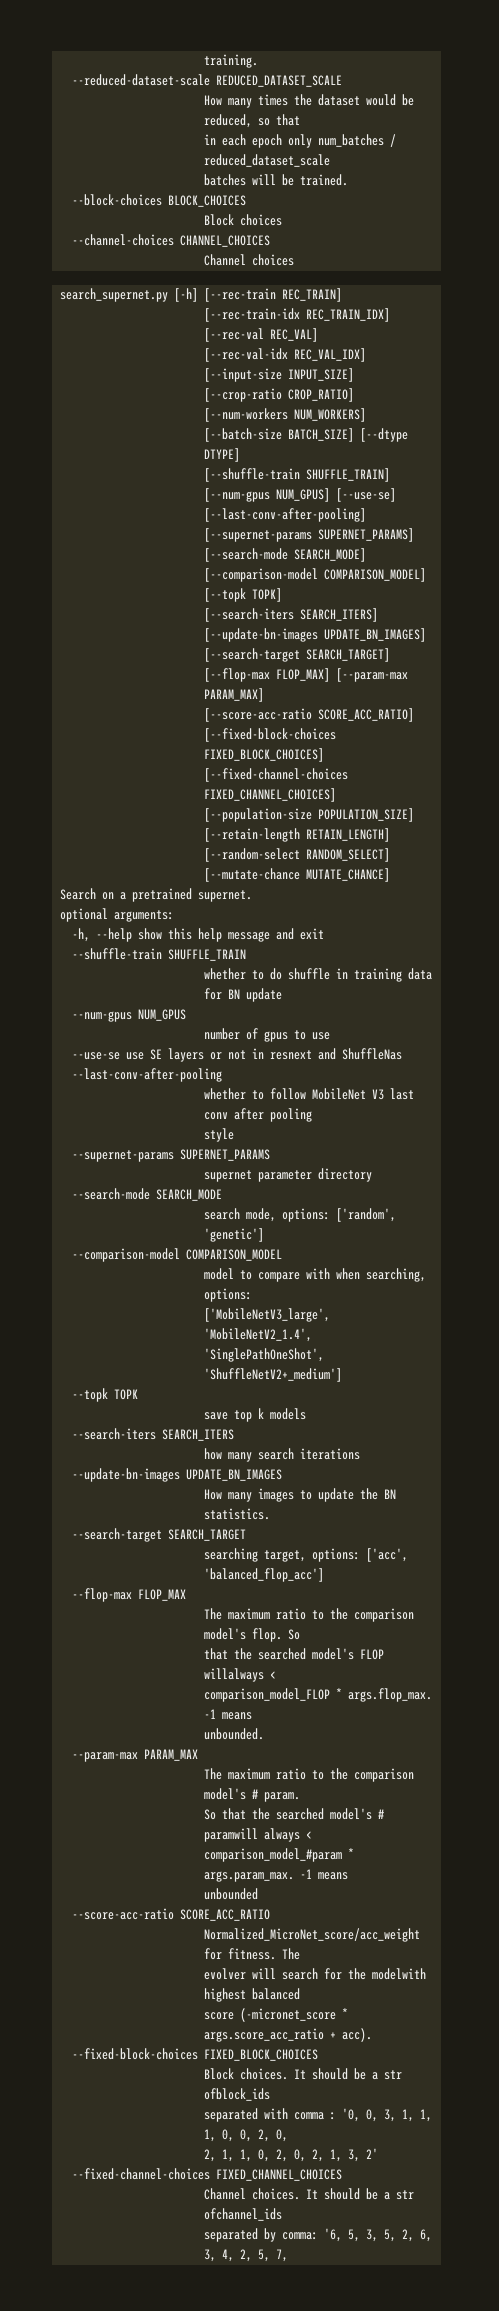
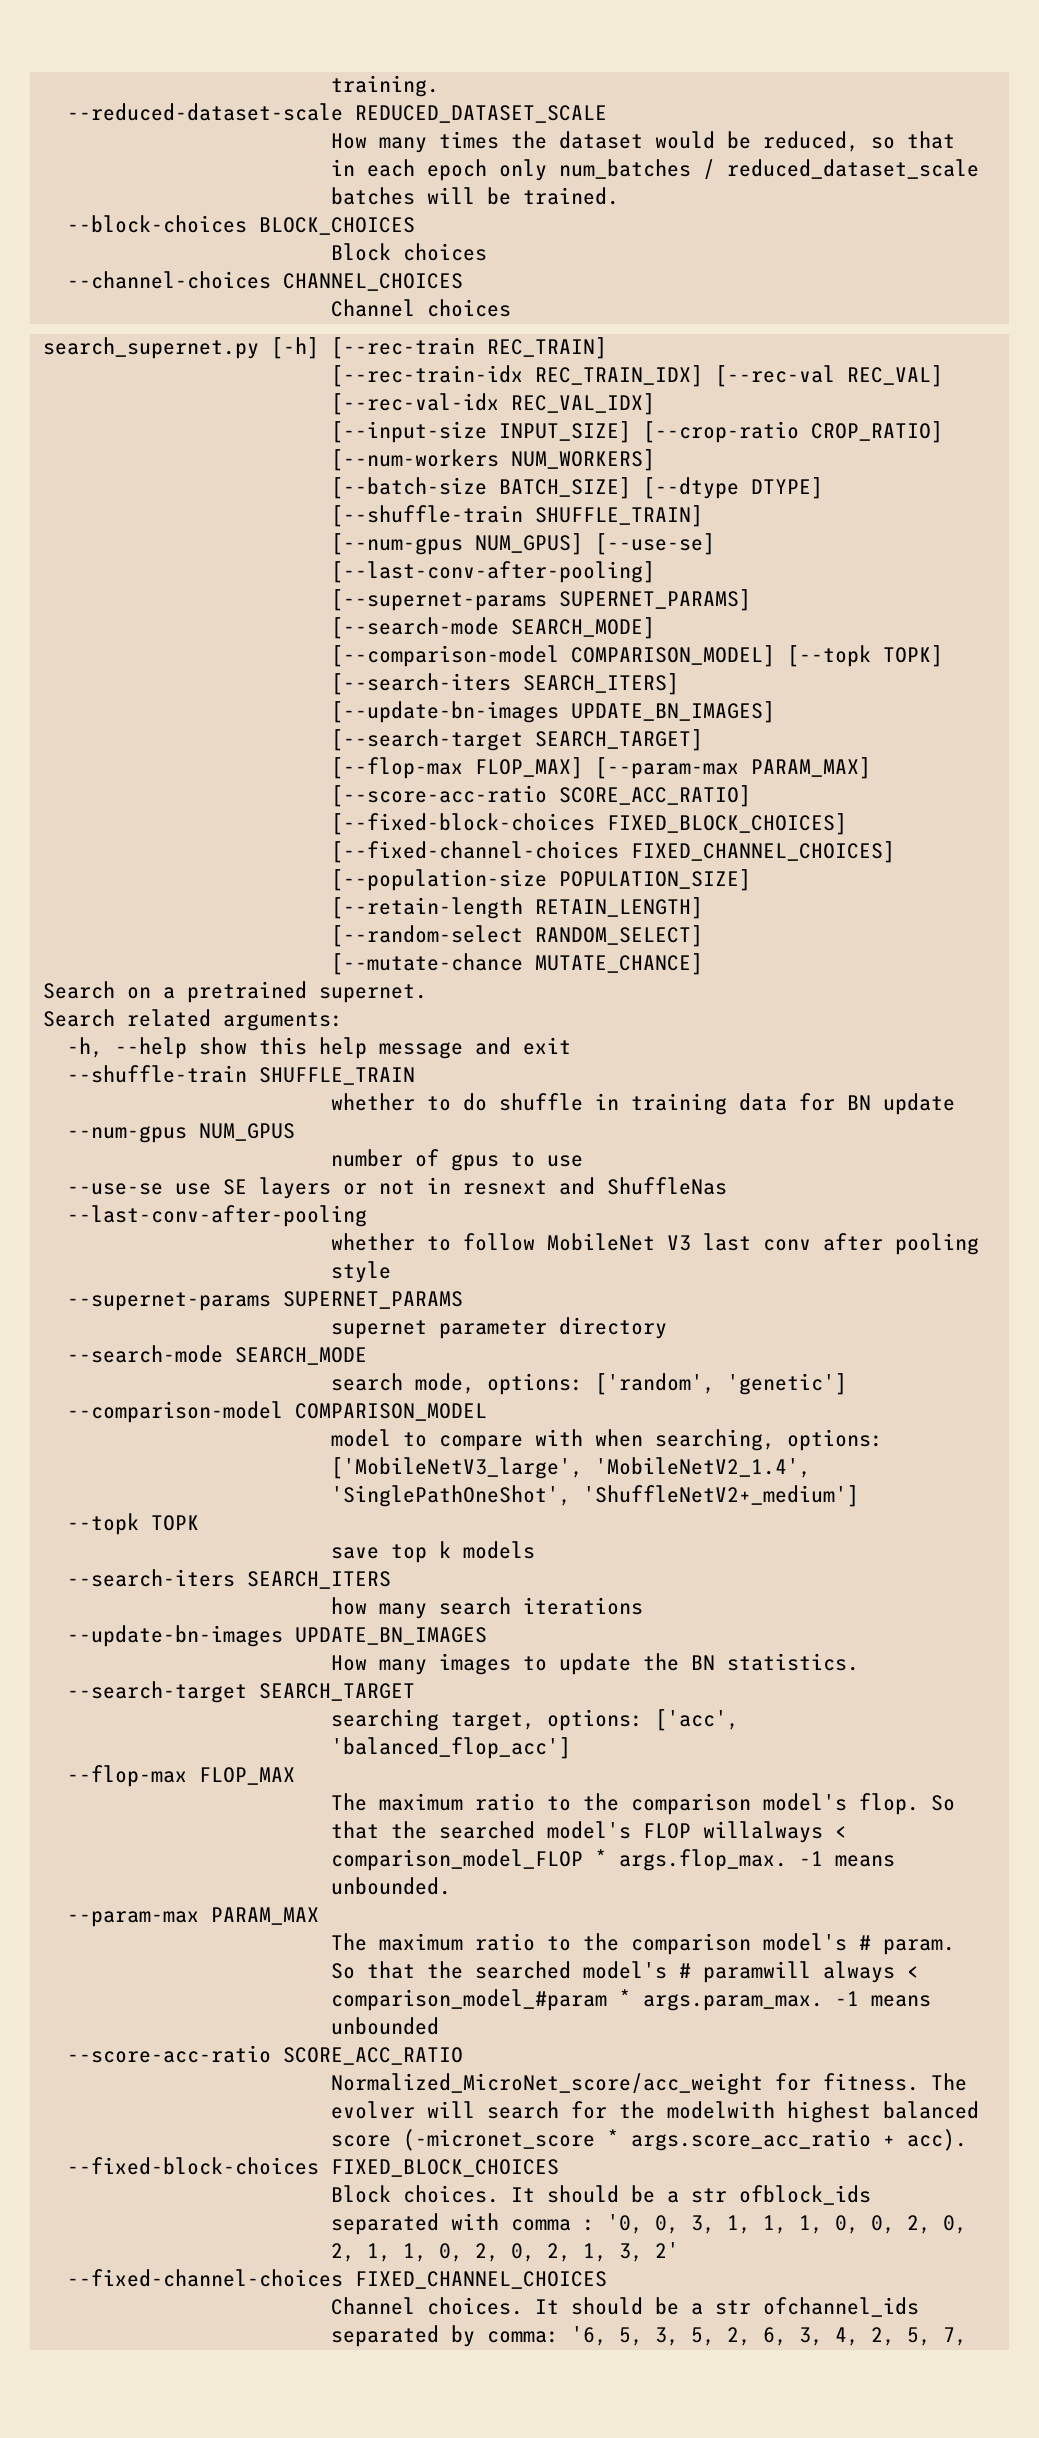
- optional arguments:
+ Search related arguments:

